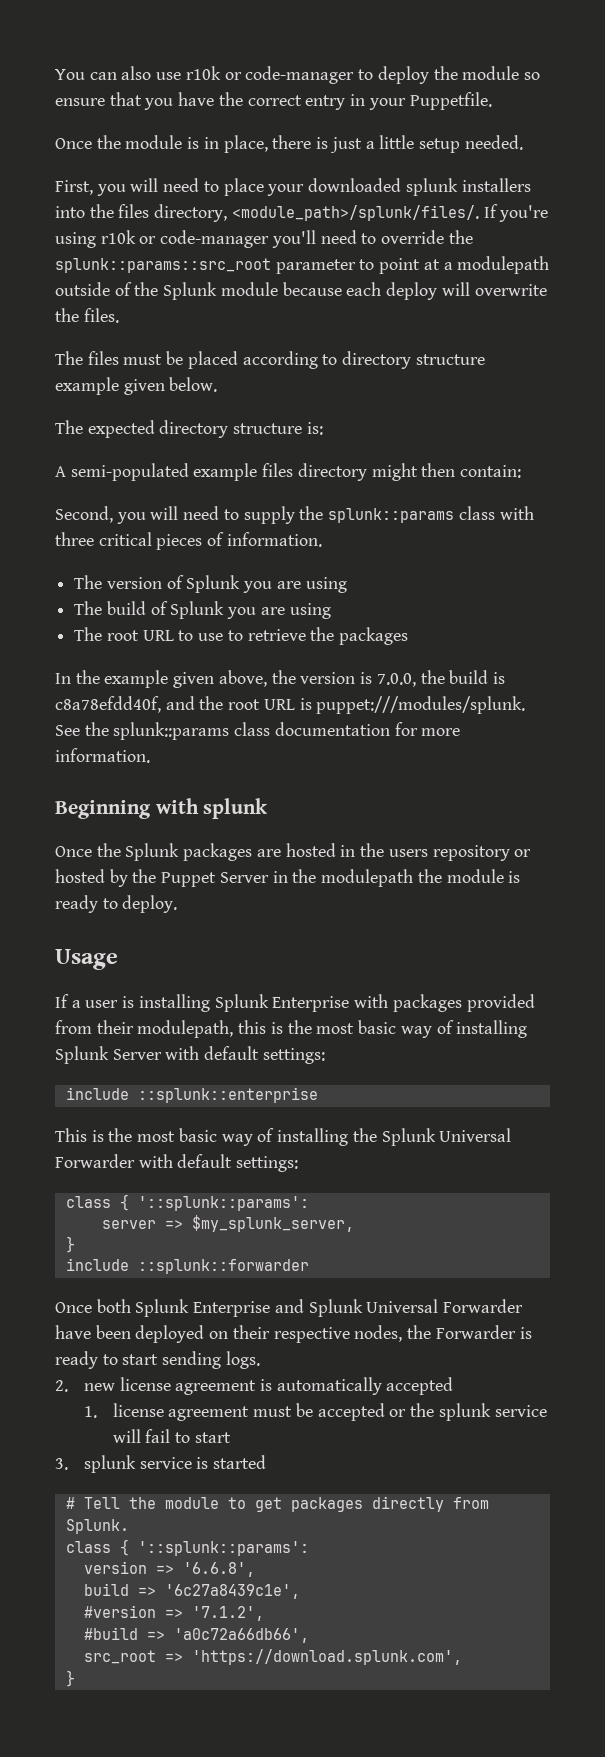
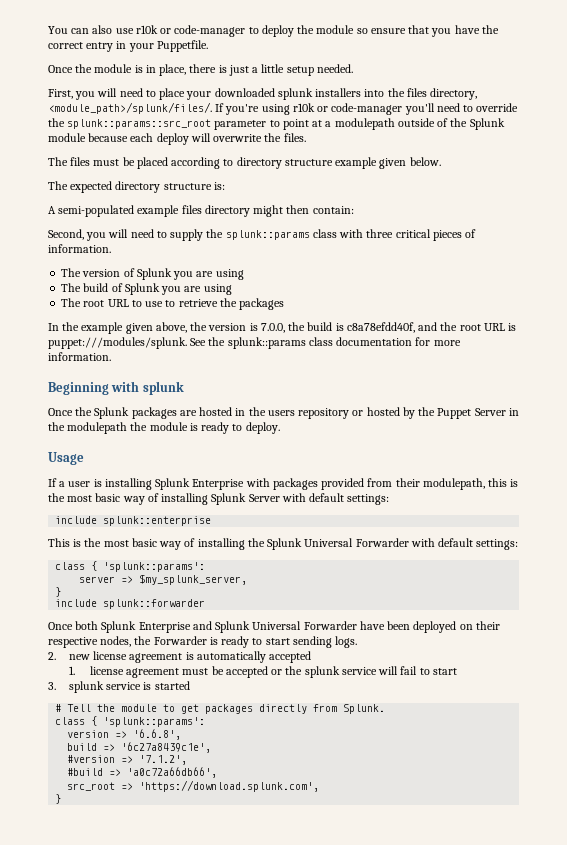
- include ::splunk::enterprise
+ include splunk::enterprise
  This is the most basic way of installing the Splunk Universal Forwarder with default settings:
- class { '::splunk::params':
+ class { 'splunk::params':
- include ::splunk::forwarder
+ include splunk::forwarder
  # Tell the module to get packages directly from Splunk.
- class { '::splunk::params':
+ class { 'splunk::params':

